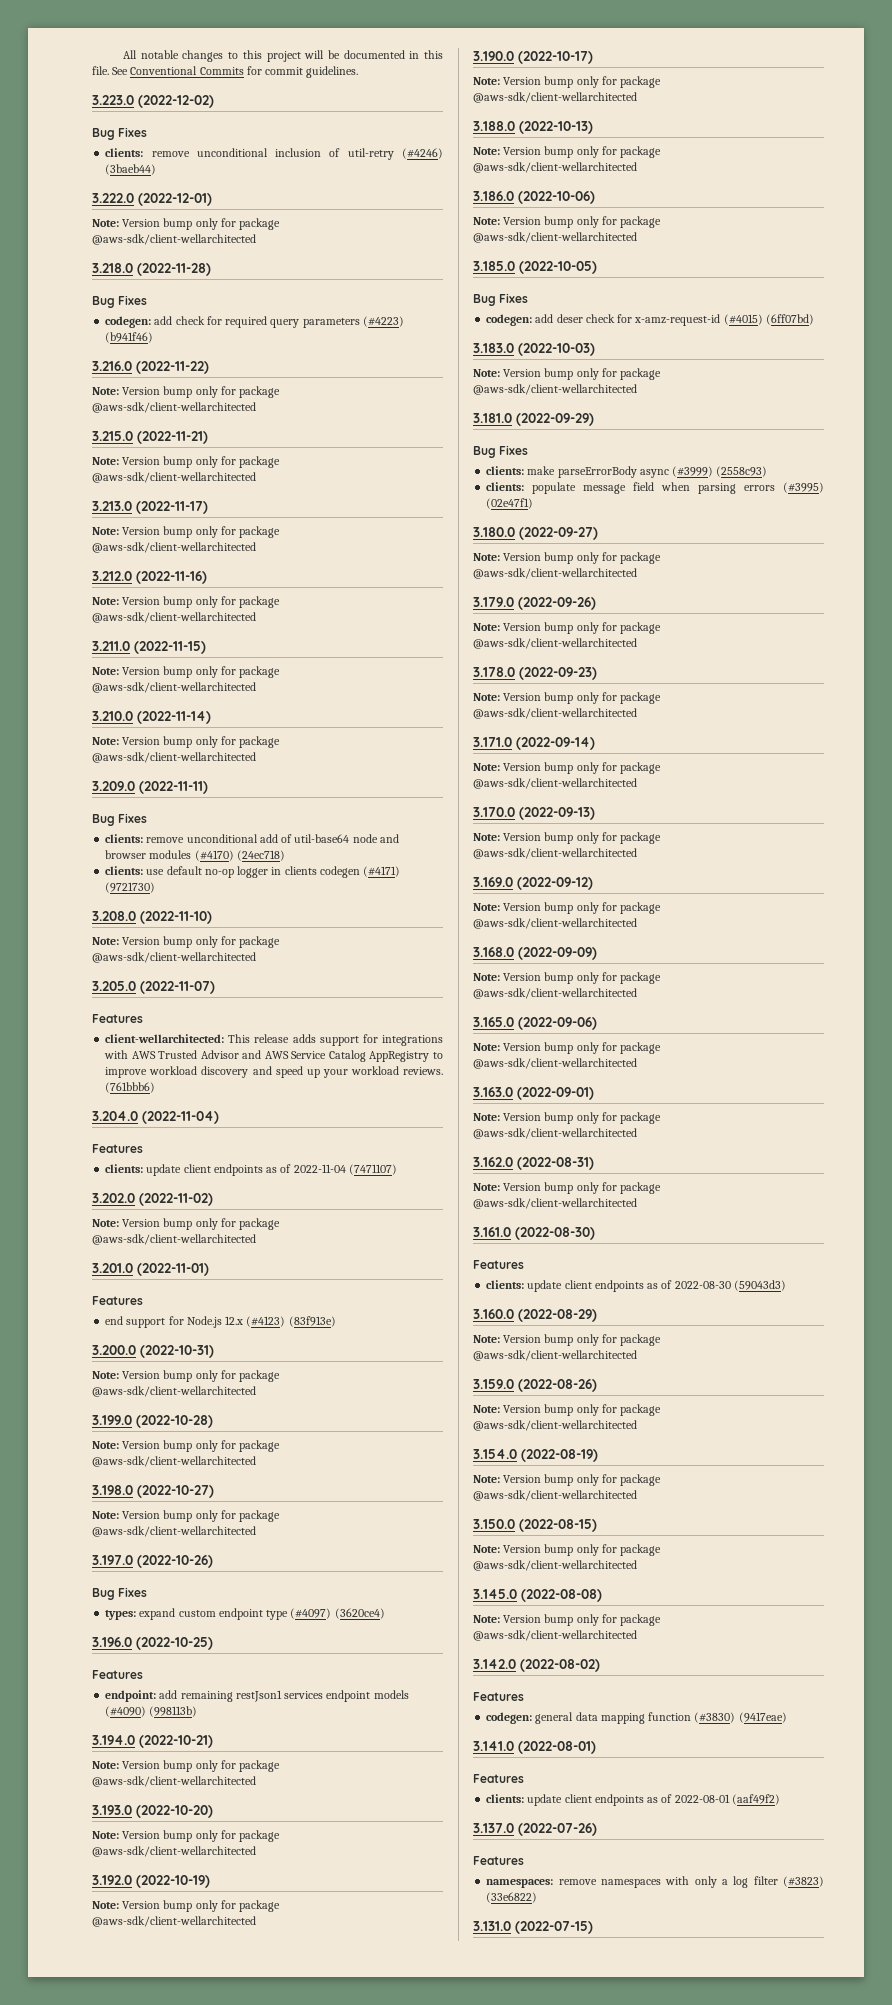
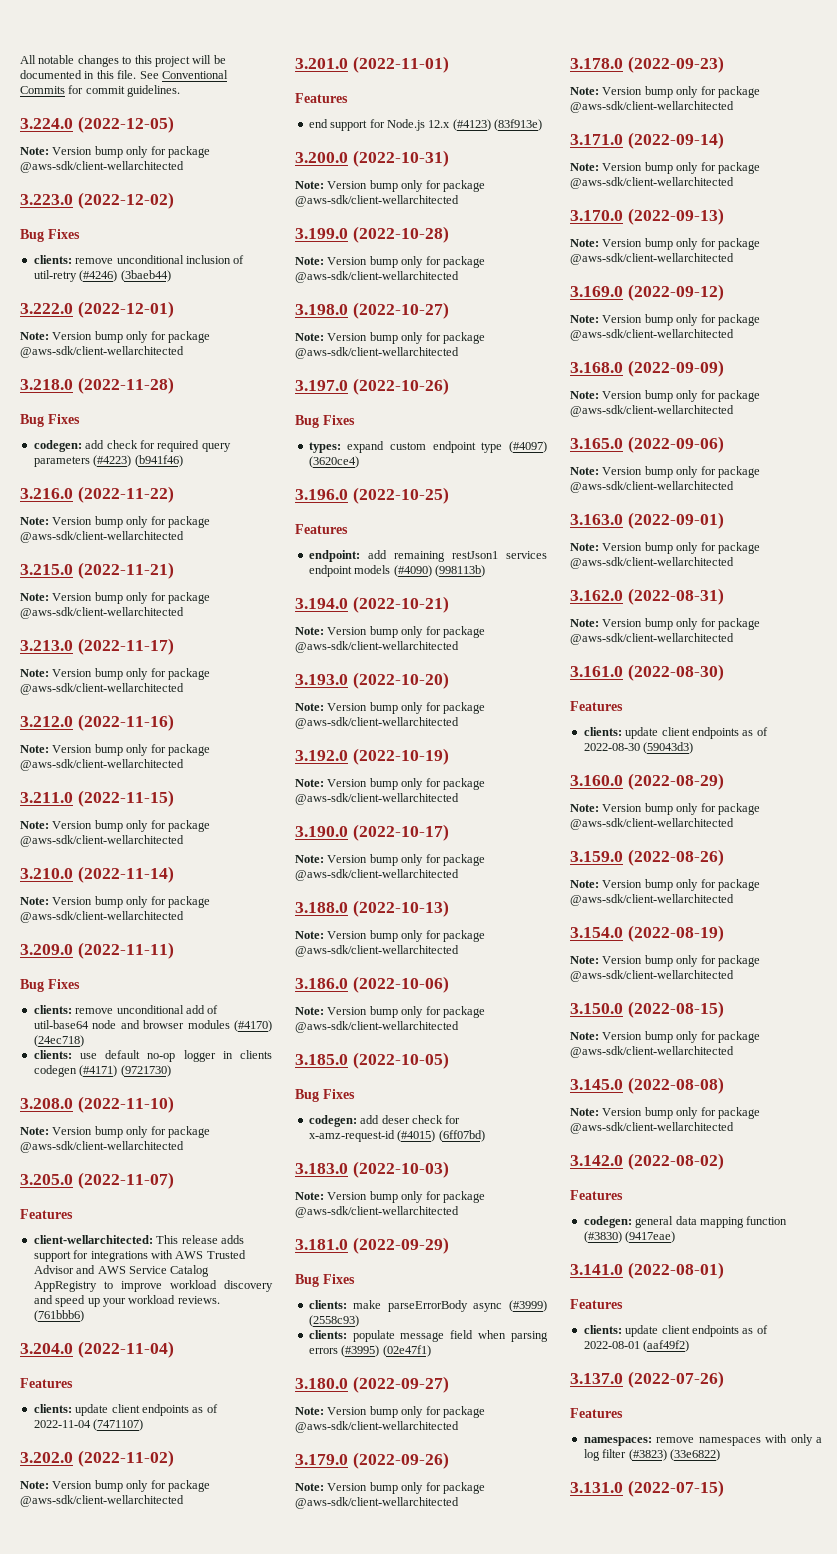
+ 3.224.0 (2022-12-05)
+ Note: Version bump only for package @aws-sdk/client-wellarchitected

